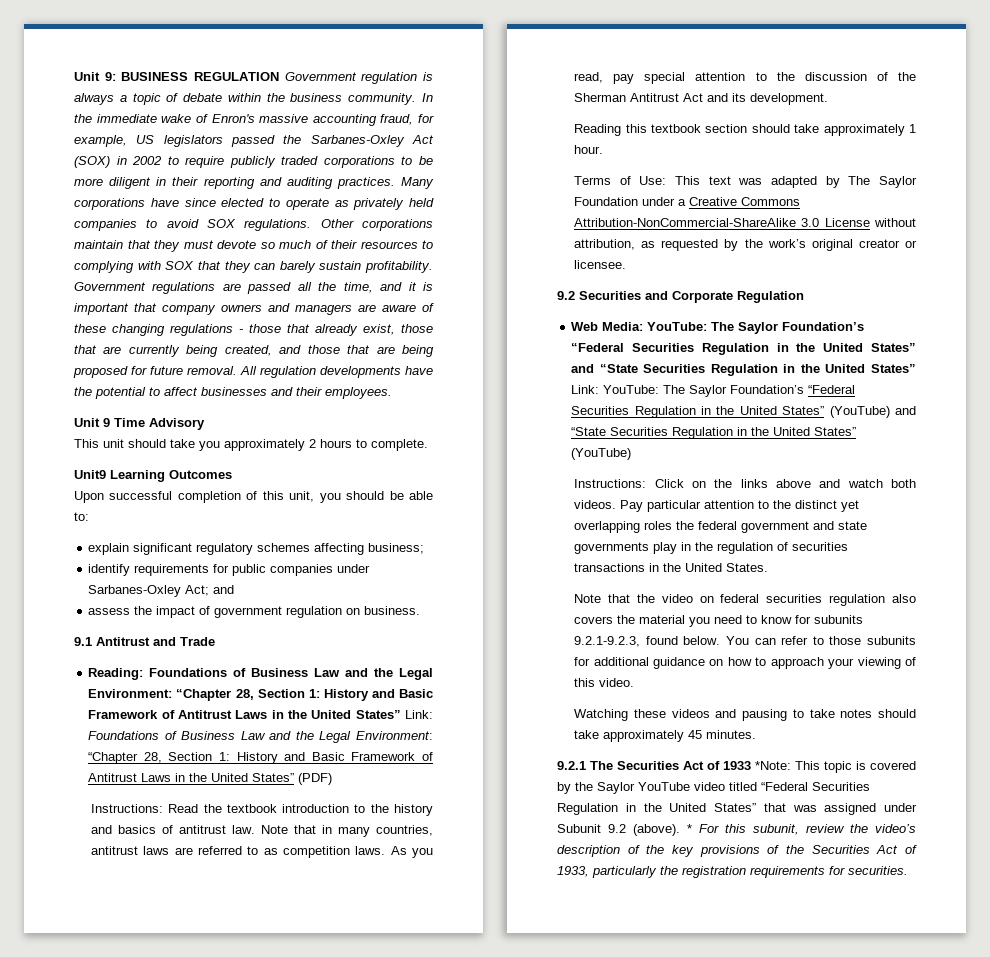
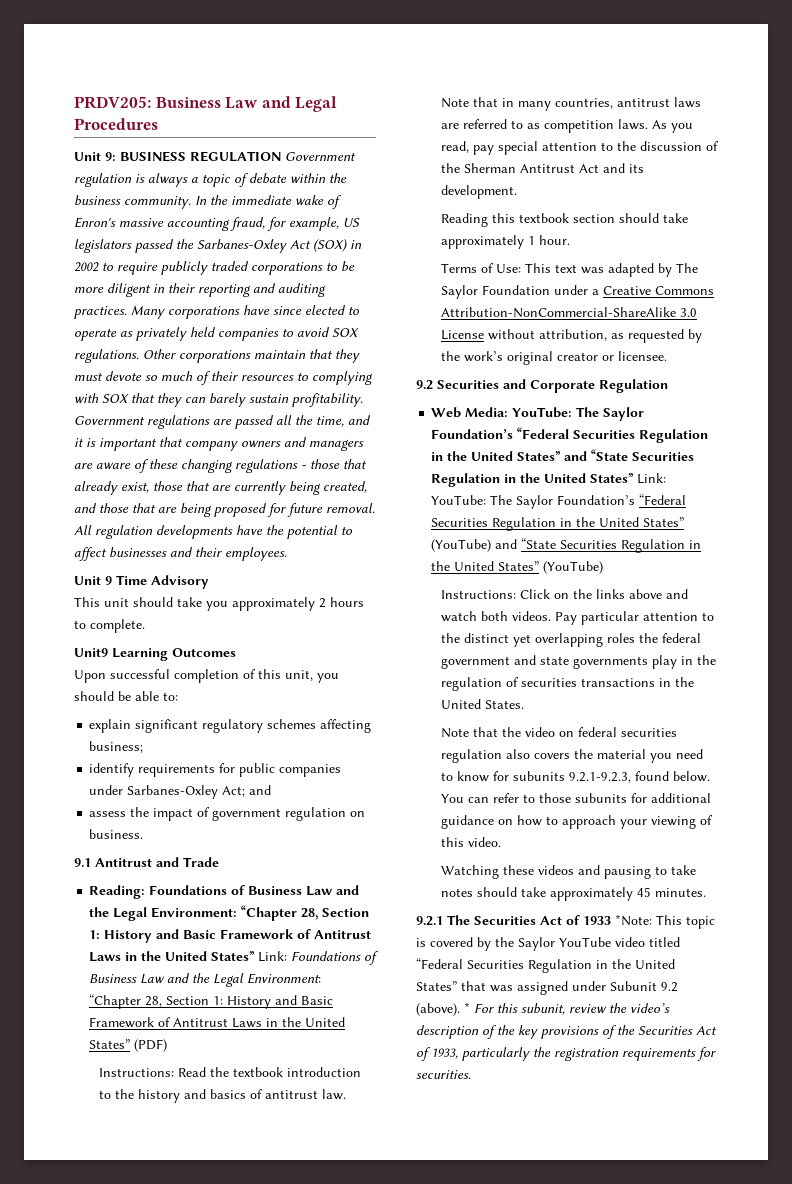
+ PRDV205: Business Law and Legal Procedures

